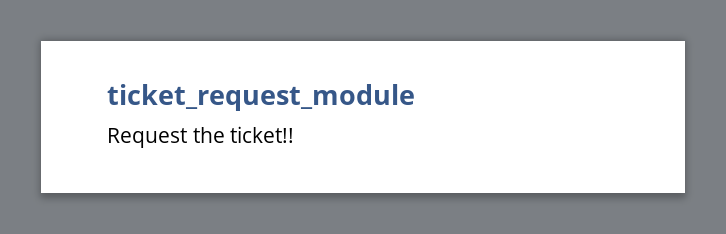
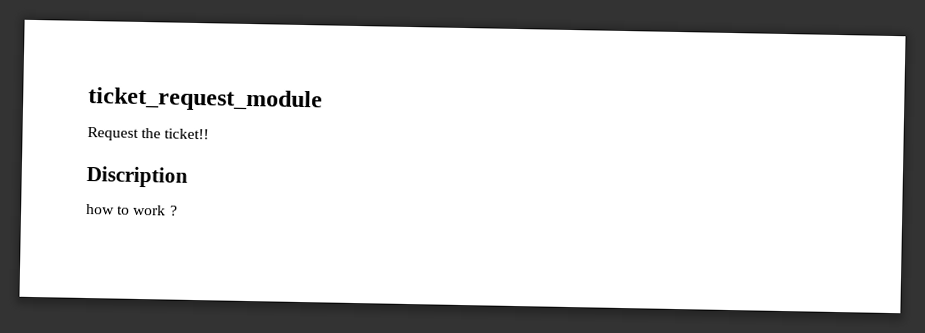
+ Discription
+ how to work ?

